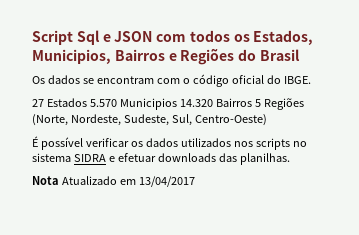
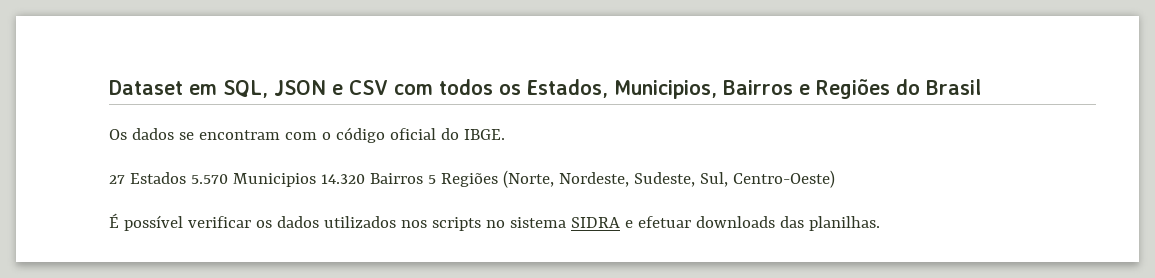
- Script Sql e JSON com todos os Estados, Municipios, Bairros e Regiões do Brasil
+ Dataset em SQL, JSON e CSV com todos os Estados, Municipios, Bairros e Regiões do Brasil
- Nota Atualizado em 13/04/2017

